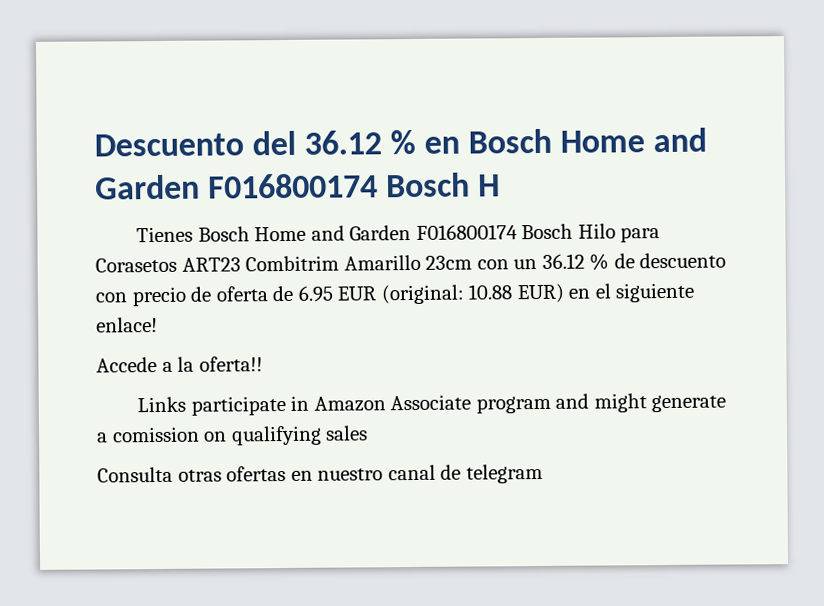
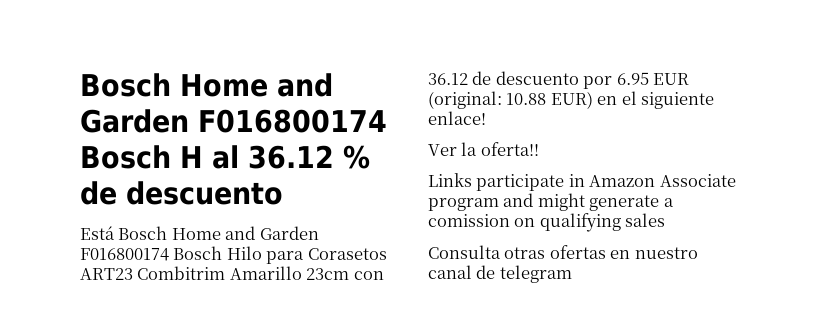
- Descuento del 36.12 % en Bosch Home and Garden F016800174 Bosch H
- Tienes Bosch Home and Garden F016800174 Bosch Hilo para Corasetos ART23 Combitrim Amarillo 23cm con un 36.12 % de descuento con precio de oferta de 6.95 EUR (original: 10.88 EUR) en el siguiente enlace!
+ Bosch Home and Garden F016800174 Bosch H al 36.12 % de descuento
+ Está Bosch Home and Garden F016800174 Bosch Hilo para Corasetos ART23 Combitrim Amarillo 23cm con 36.12 de descuento por 6.95 EUR (original: 10.88 EUR) en el siguiente enlace!
- Accede a la oferta!!
+ Ver la oferta!!

